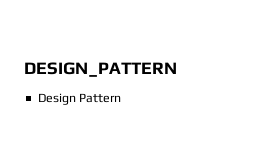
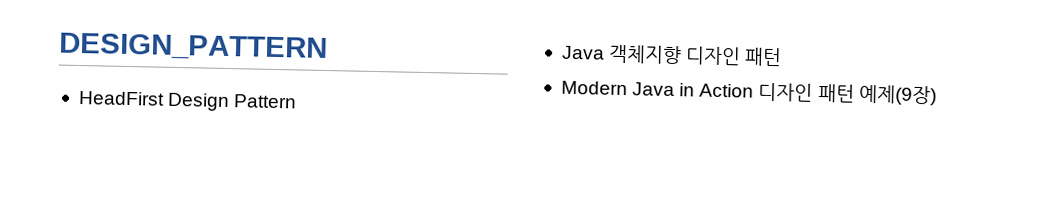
- Design Pattern
+ HeadFirst Design Pattern
+ Java 객체지향 디자인 패턴
+ Modern Java in Action 디자인 패턴 예제(9장)

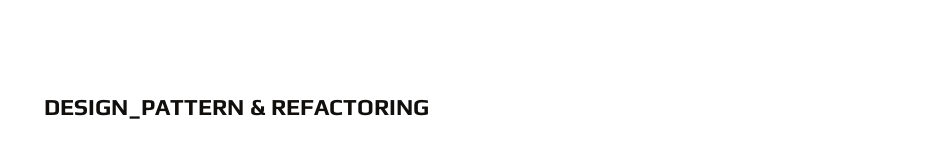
- DESIGN_PATTERN
- HeadFirst Design Pattern
- Java 객체지향 디자인 패턴
- Modern Java in Action 디자인 패턴 예제(9장)
+ DESIGN_PATTERN & REFACTORING

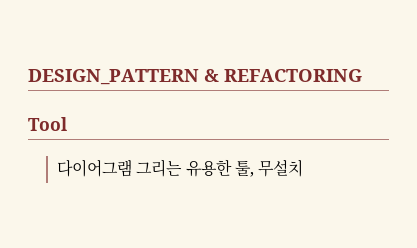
+ Tool
+ 다이어그램 그리는 유용한 툴, 무설치

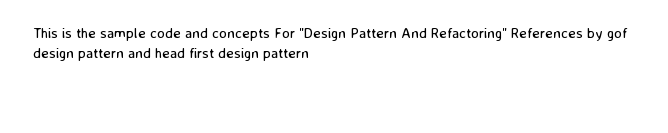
- DESIGN_PATTERN & REFACTORING
- Tool
- 다이어그램 그리는 유용한 툴, 무설치
+ This is the sample code and concepts For "Design Pattern And Refactoring" References by gof design pattern and head first design pattern

